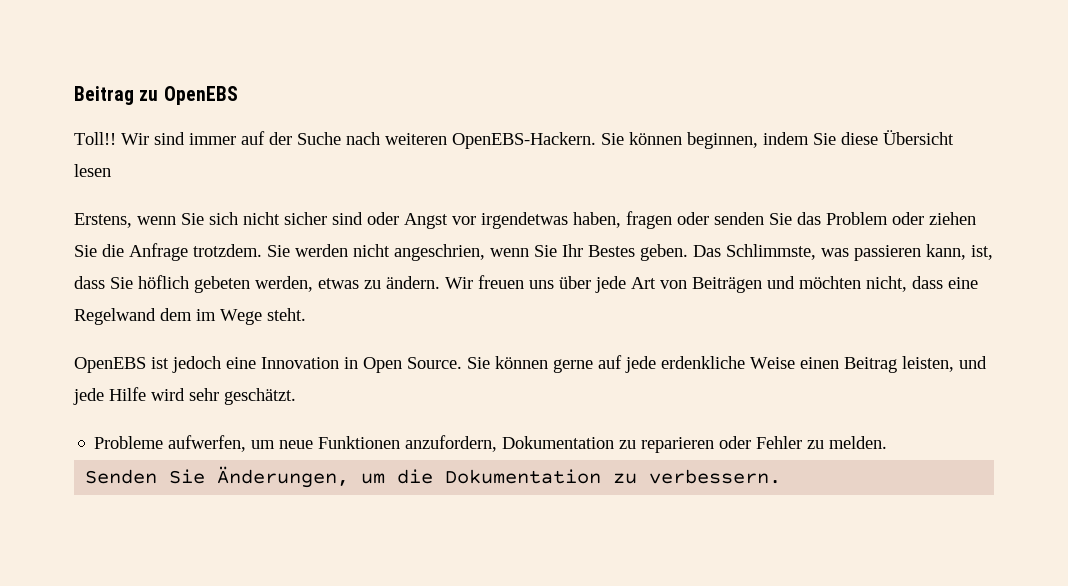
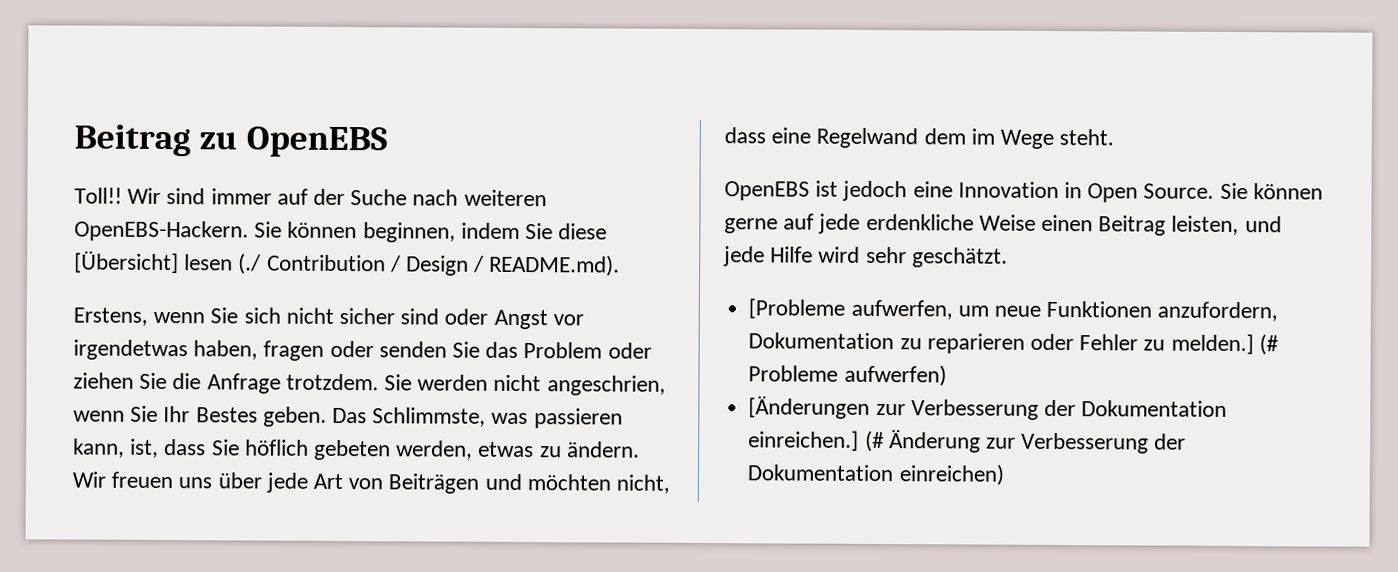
- Sie können beginnen, indem Sie diese Übersicht lesen
+ Sie können beginnen, indem Sie diese [Übersicht] lesen (./ Contribution / Design / README.md).
- Probleme aufwerfen, um neue Funktionen anzufordern, Dokumentation zu reparieren oder Fehler zu melden.
- Senden Sie Änderungen, um die Dokumentation zu verbessern.
+ [Probleme aufwerfen, um neue Funktionen anzufordern, Dokumentation zu reparieren oder Fehler zu melden.] (# Probleme aufwerfen)
+ [Änderungen zur Verbesserung der Dokumentation einreichen.] (# Änderung zur Verbesserung der Dokumentation einreichen)

